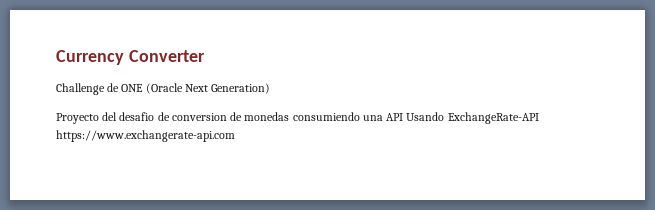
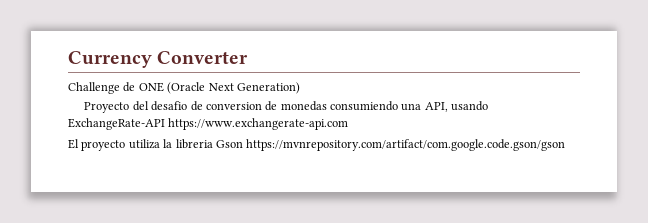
- Proyecto del desafio de conversion de monedas consumiendo una API Usando ExchangeRate-API https://www.exchangerate-api.com
+ Proyecto del desafio de conversion de monedas consumiendo una API, usando ExchangeRate-API https://www.exchangerate-api.com
+ El proyecto utiliza la libreria Gson https://mvnrepository.com/artifact/com.google.code.gson/gson

